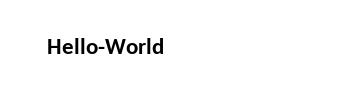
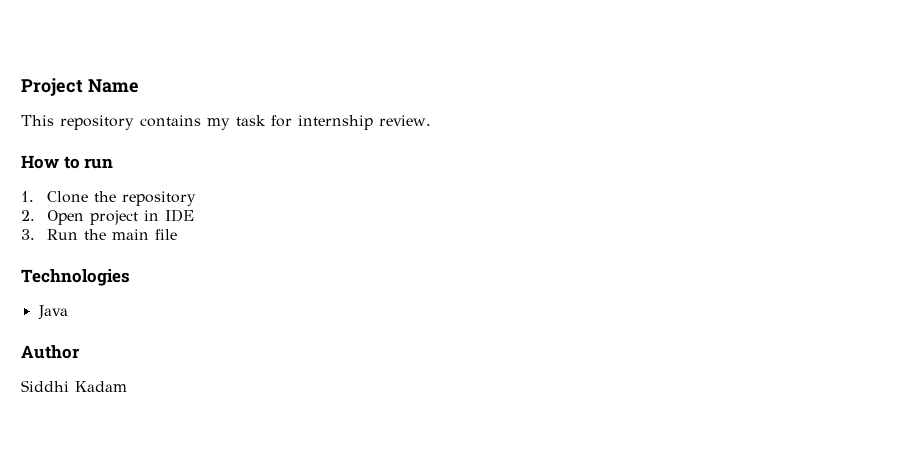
- Hello-World
+ Project Name
+ This repository contains my task for internship review.
+ How to run
+ 1. Clone the repository
+ 2. Open project in IDE
+ 3. Run the main file
+ Technologies
+ Java
+ Author
+ Siddhi Kadam

